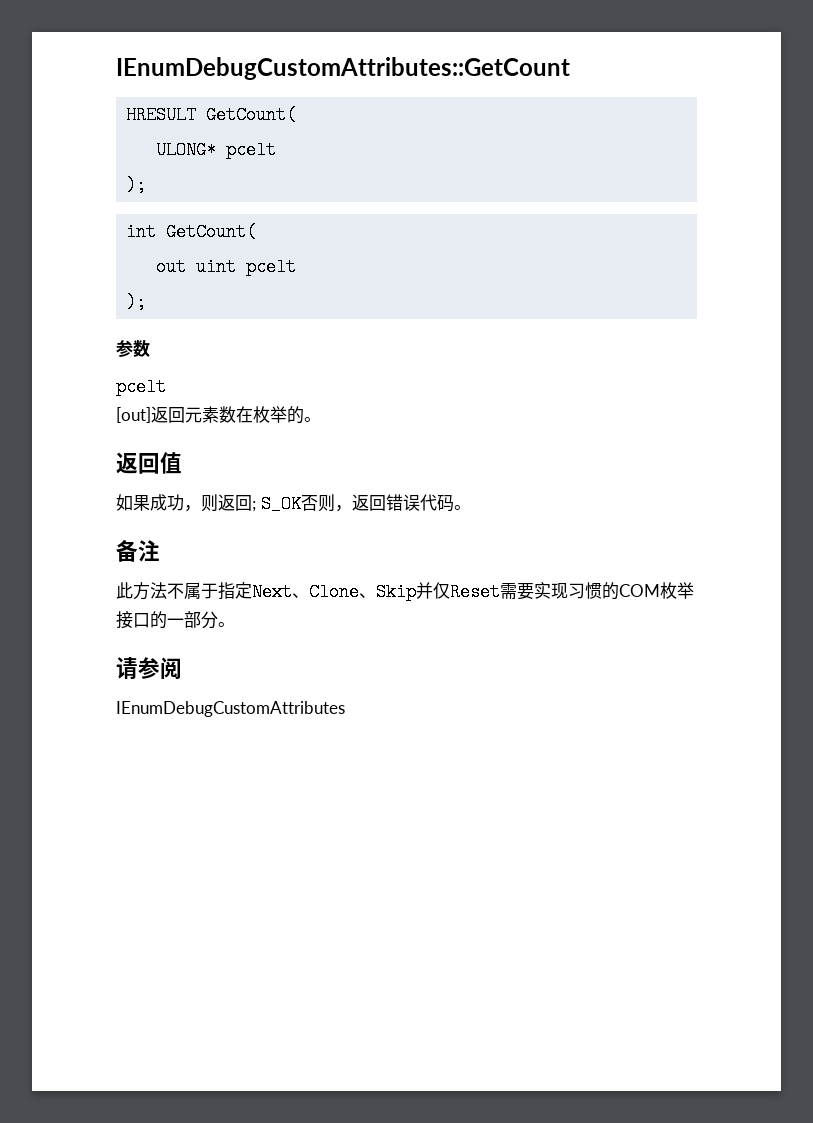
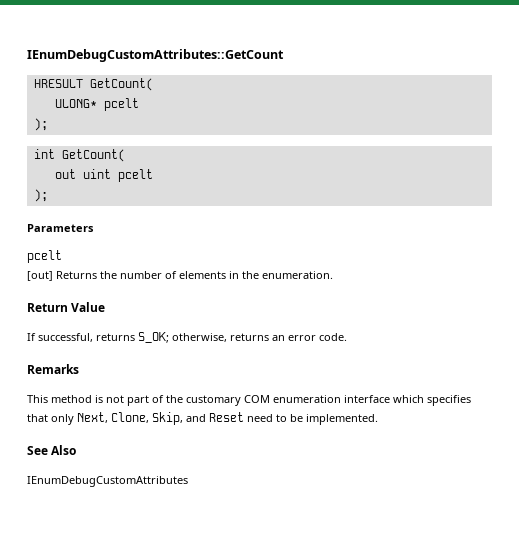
- 参数
+ Parameters
- [out]返回元素数在枚举的。
- 返回值
- 如果成功，则返回; S_OK否则，返回错误代码。
- 备注
- 此方法不属于指定Next、Clone、Skip并仅Reset需要实现习惯的COM枚举接口的一部分。
- 请参阅
+ [out] Returns the number of elements in the enumeration.
+ Return Value
+ If successful, returns S_OK; otherwise, returns an error code.
+ Remarks
+ This method is not part of the customary COM enumeration interface which specifies that only Next, Clone, Skip, and Reset need to be implemented.
+ See Also

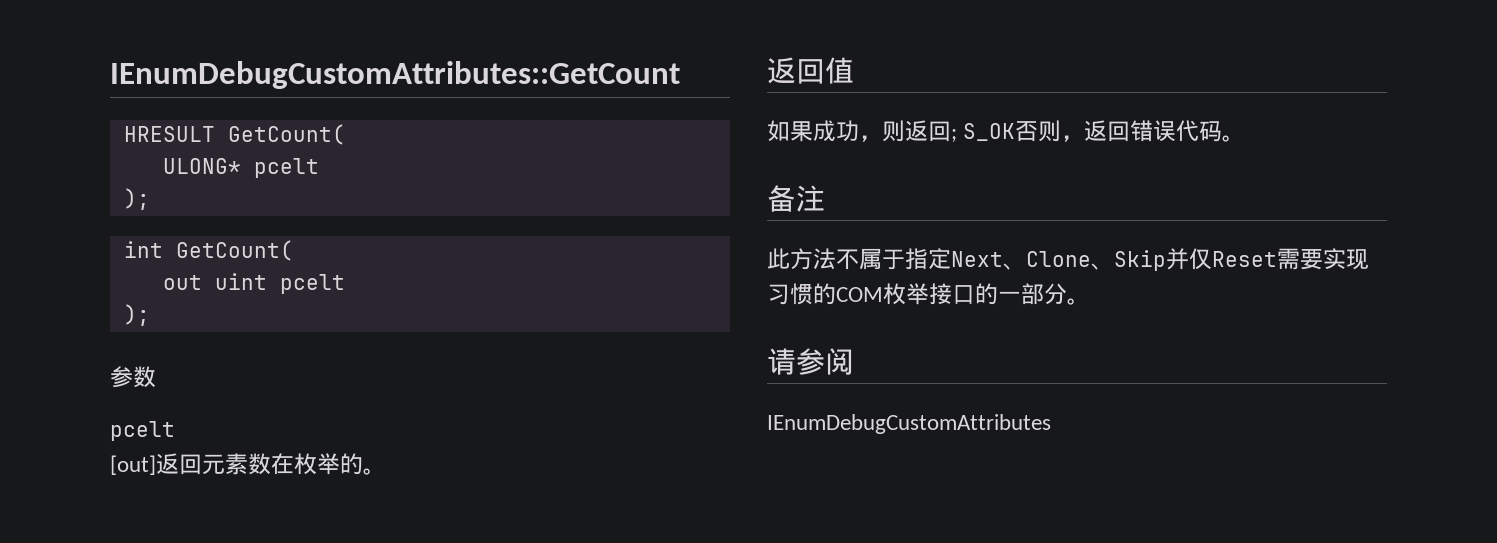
- Parameters
+ 参数
- [out] Returns the number of elements in the enumeration.
- Return Value
- If successful, returns S_OK; otherwise, returns an error code.
- Remarks
- This method is not part of the customary COM enumeration interface which specifies that only Next, Clone, Skip, and Reset need to be implemented.
- See Also
+ [out]返回元素数在枚举的。
+ 返回值
+ 如果成功，则返回; S_OK否则，返回错误代码。
+ 备注
+ 此方法不属于指定Next、Clone、Skip并仅Reset需要实现习惯的COM枚举接口的一部分。
+ 请参阅

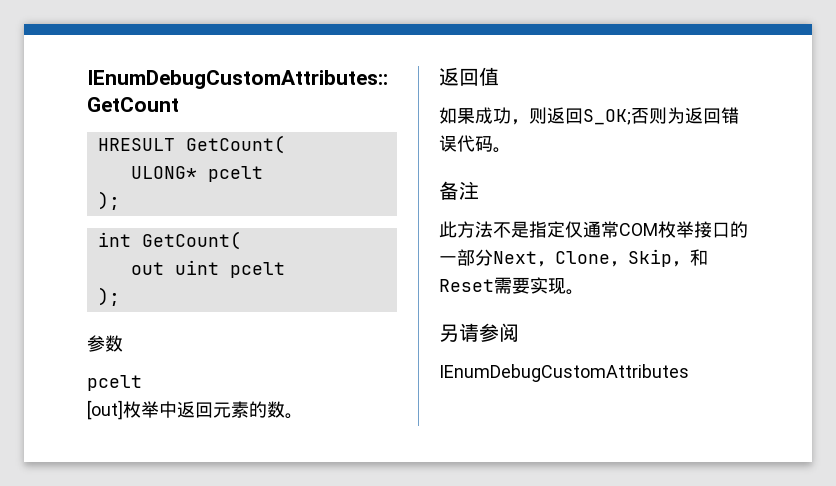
- [out]返回元素数在枚举的。
+ [out]枚举中返回元素的数。
- 如果成功，则返回; S_OK否则，返回错误代码。
+ 如果成功，则返回S_OK;否则为返回错误代码。
- 此方法不属于指定Next、Clone、Skip并仅Reset需要实现习惯的COM枚举接口的一部分。
- 请参阅
+ 此方法不是指定仅通常COM枚举接口的一部分Next，Clone，Skip，和Reset需要实现。
+ 另请参阅

